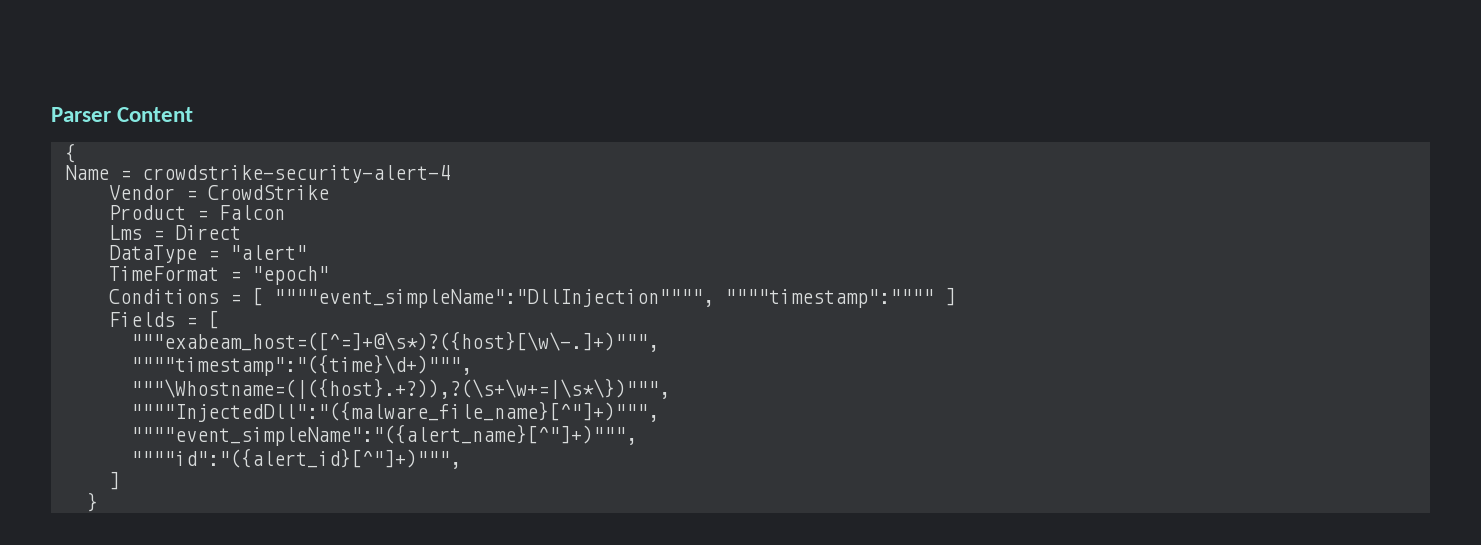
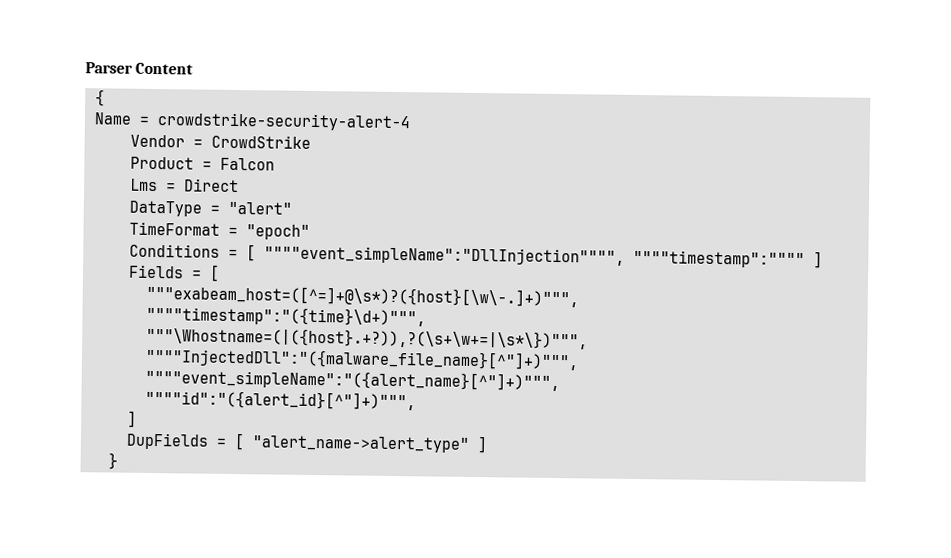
+ DupFields = [ "alert_name->alert_type" ]

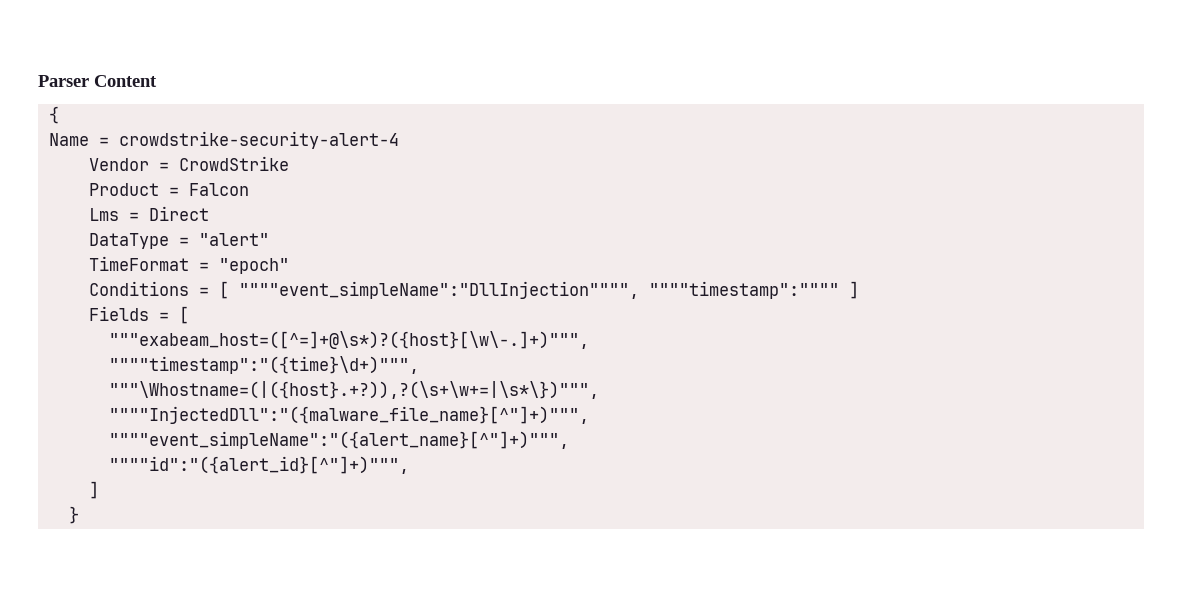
- DupFields = [ "alert_name->alert_type" ]

